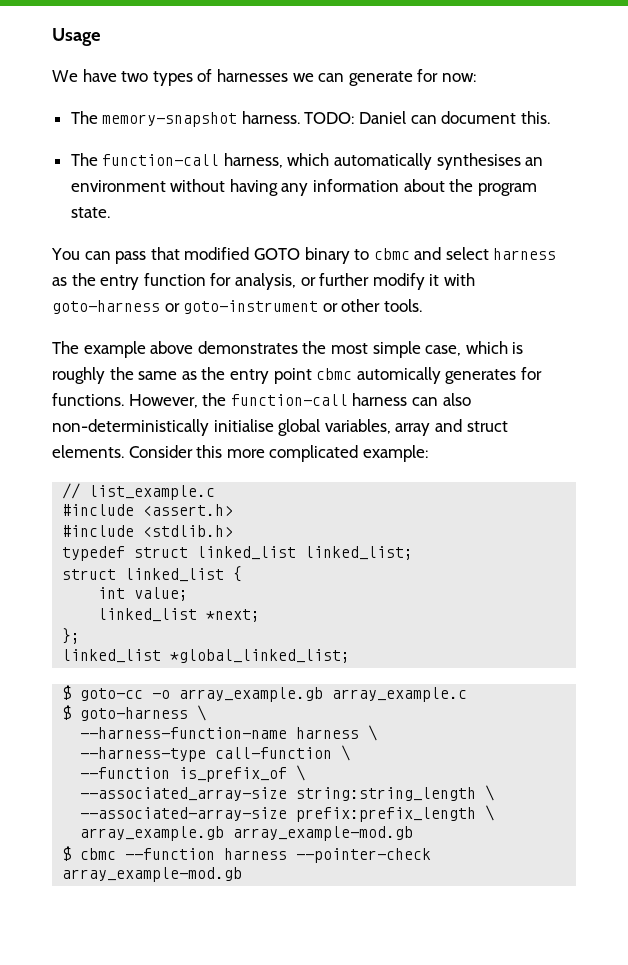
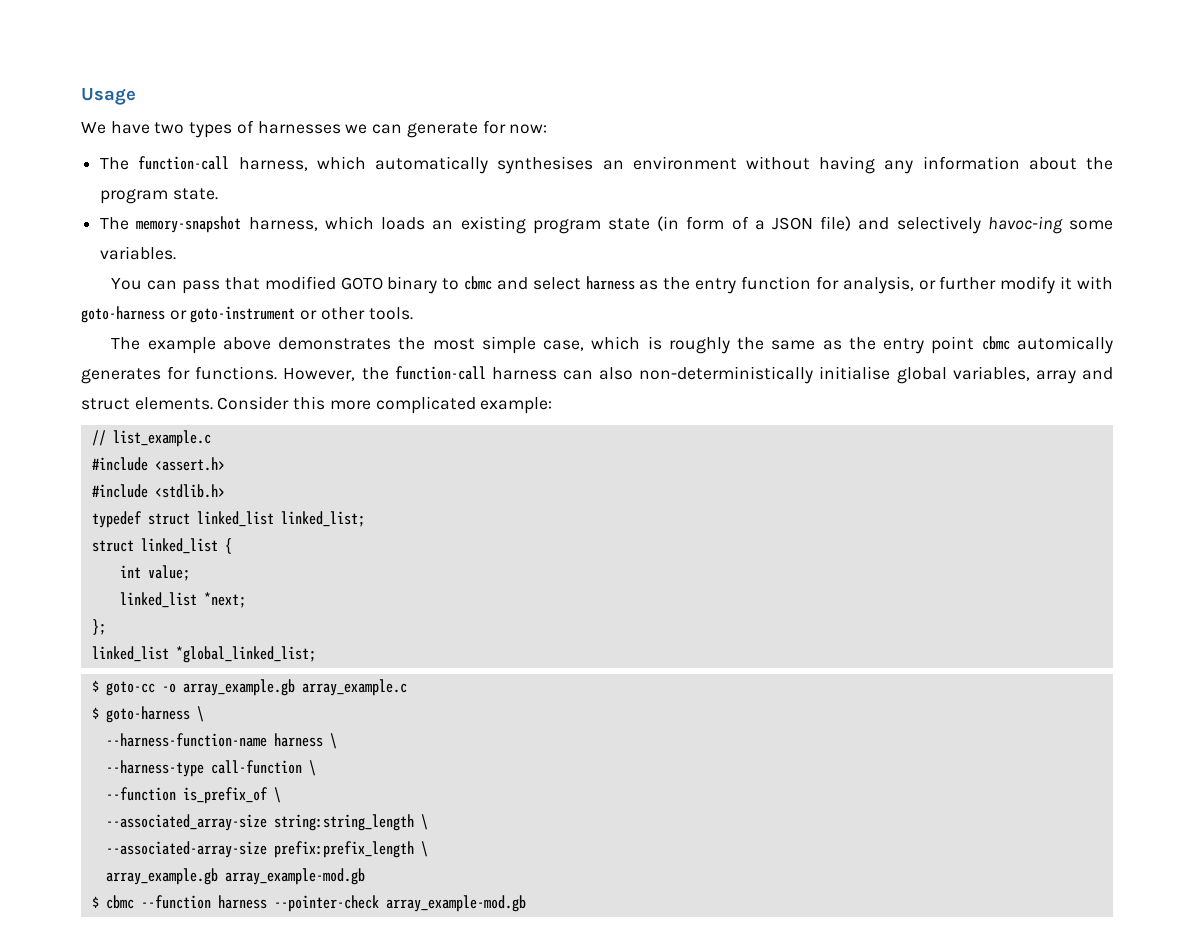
- The memory-snapshot harness. TODO: Daniel can document this.
+ The memory-snapshot harness, which loads an existing program state (in form of a JSON file) and selectively havoc-ing some variables.

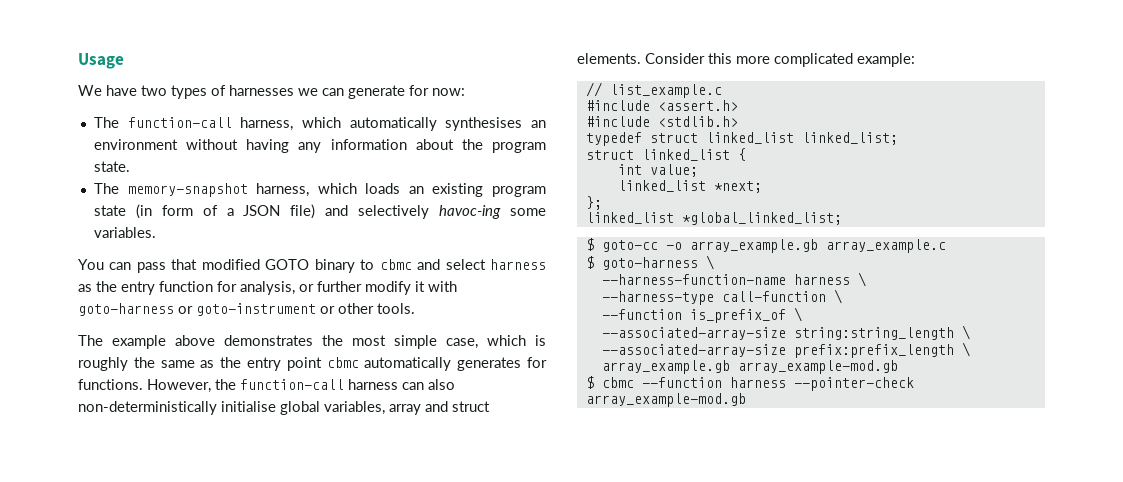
- The example above demonstrates the most simple case, which is roughly the same as the entry point cbmc automically generates for functions.
+ The example above demonstrates the most simple case, which is roughly the same as the entry point cbmc automatically generates for functions.
- --associated_array-size string:string_length \
+ --associated-array-size string:string_length \

